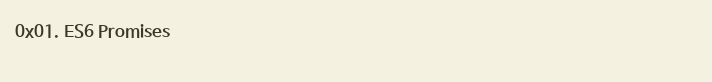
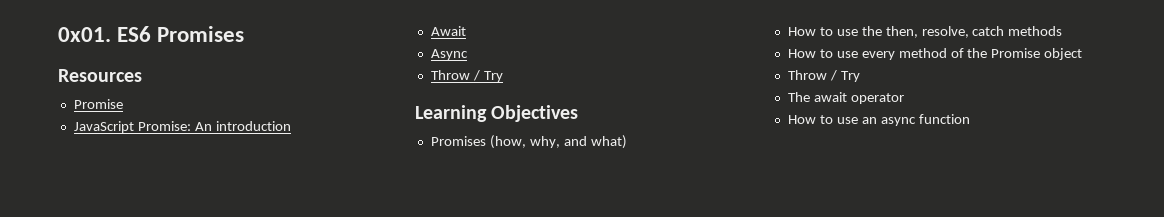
+ Resources
+ Promise
+ JavaScript Promise: An introduction
+ Await
+ Async
+ Throw / Try
+ Learning Objectives
+ Promises (how, why, and what)
+ How to use the then, resolve, catch methods
+ How to use every method of the Promise object
+ Throw / Try
+ The await operator
+ How to use an async function

